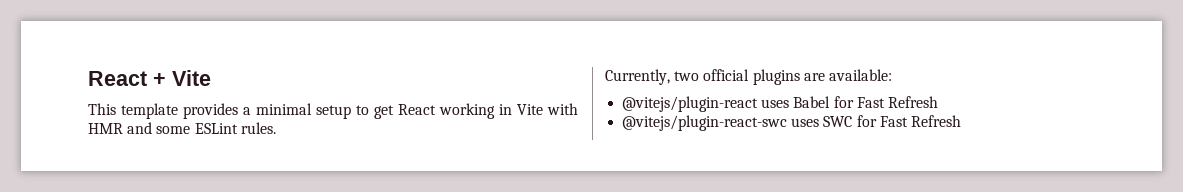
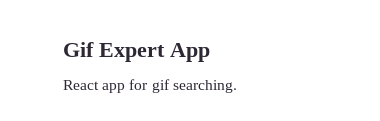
- React + Vite
- This template provides a minimal setup to get React working in Vite with HMR and some ESLint rules.
- Currently, two official plugins are available:
- @vitejs/plugin-react uses Babel for Fast Refresh
- @vitejs/plugin-react-swc uses SWC for Fast Refresh
+ Gif Expert App
+ React app for gif searching.

